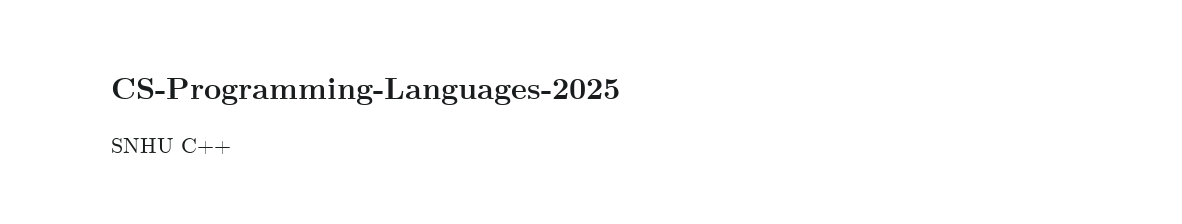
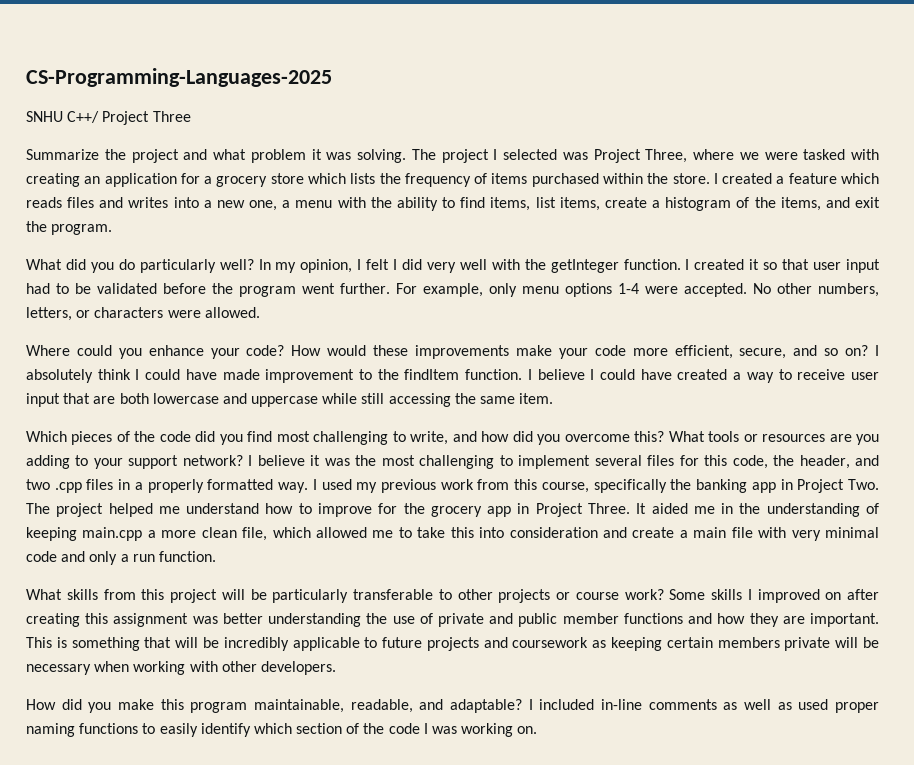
- SNHU C++
+ SNHU C++/ Project Three
+ Summarize the project and what problem it was solving. The project I selected was Project Three, where we were tasked with creating an application for a grocery store which lists the frequency of items purchased within the store. I created a feature which reads files and writes into a new one, a menu with the ability to find items, list items, create a histogram of the items, and exit the program.
+ What did you do particularly well? In my opinion, I felt I did very well with the getInteger function. I created it so that user input had to be validated before the program went further. For example, only menu options 1-4 were accepted. No other numbers, letters, or characters were allowed.
+ Where could you enhance your code? How would these improvements make your code more efficient, secure, and so on? I absolutely think I could have made improvement to the findItem function. I believe I could have created a way to receive user input that are both lowercase and uppercase while still accessing the same item.
+ Which pieces of the code did you find most challenging to write, and how did you overcome this? What tools or resources are you adding to your support network? I believe it was the most challenging to implement several files for this code, the header, and two .cpp files in a properly formatted way. I used my previous work from this course, specifically the banking app in Project Two. The project helped me understand how to improve for the grocery app in Project Three. It aided me in the understanding of keeping main.cpp a more clean file, which allowed me to take this into consideration and create a main file with very minimal code and only a run function.
+ What skills from this project will be particularly transferable to other projects or course work? Some skills I improved on after creating this assignment was better understanding the use of private and public member functions and how they are important. This is something that will be incredibly applicable to future projects and coursework as keeping certain members private will be necessary when working with other developers.
+ How did you make this program maintainable, readable, and adaptable? I included in-line comments as well as used proper naming functions to easily identify which section of the code I was working on.

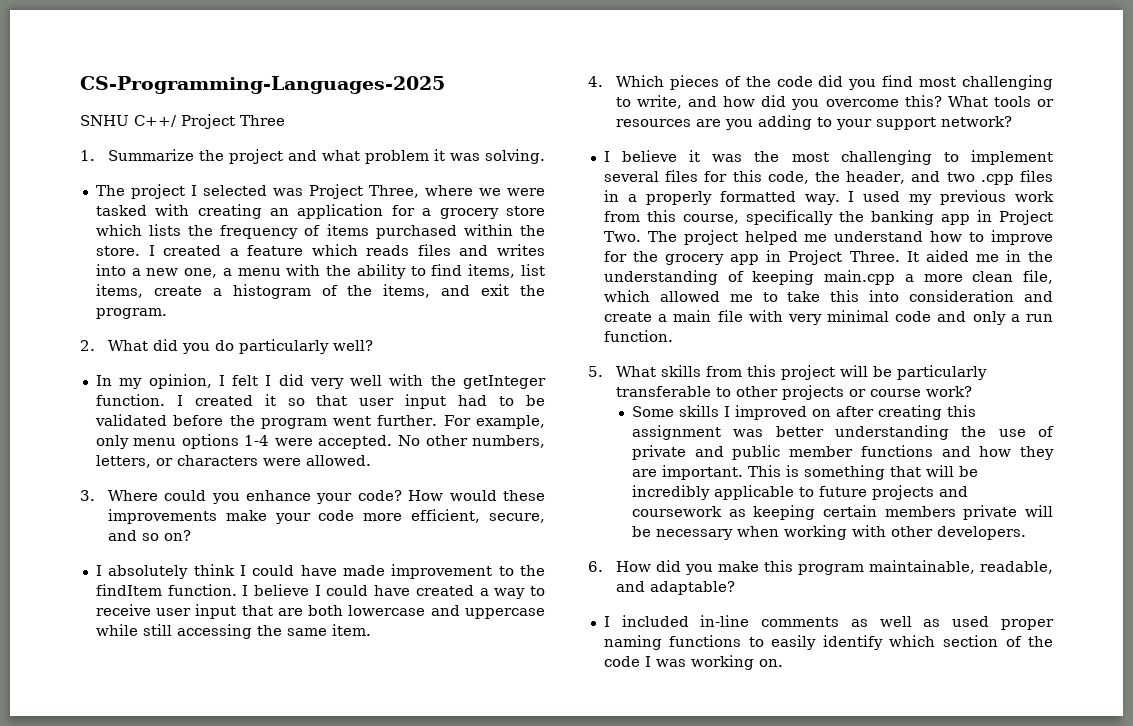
- Summarize the project and what problem it was solving. The project I selected was Project Three, where we were tasked with creating an application for a grocery store which lists the frequency of items purchased within the store.
+ 1. Summarize the project and what problem it was solving.
+ The project I selected was Project Three, where we were tasked with creating an application for a grocery store which lists the frequency of items purchased within the store.
- What did you do particularly well? In my opinion, I felt I did very well with the getInteger function.
+ 2. What did you do particularly well?
+ In my opinion, I felt I did very well with the getInteger function.
- Where could you enhance your code?
+ 3. Where could you enhance your code?
- How would these improvements make your code more efficient, secure, and so on? I absolutely think I could have made improvement to the findItem function.
+ How would these improvements make your code more efficient, secure, and so on?
+ I absolutely think I could have made improvement to the findItem function.
- Which pieces of the code did you find most challenging to write, and how did you overcome this?
+ 4. Which pieces of the code did you find most challenging to write, and how did you overcome this?
- What tools or resources are you adding to your support network? I believe it was the most challenging to implement several files for this code, the header, and two .cpp files in a properly formatted way.
+ What tools or resources are you adding to your support network?
+ I believe it was the most challenging to implement several files for this code, the header, and two .cpp files in a properly formatted way.
- What skills from this project will be particularly transferable to other projects or course work? Some skills I improved on after creating this assignment was better understanding the use of private and public member functions and how they are important.
+ 5. What skills from this project will be particularly transferable to other projects or course work?
+ Some skills I improved on after creating this assignment was better understanding the use of private and public member functions and how they are important.
- How did you make this program maintainable, readable, and adaptable? I included in-line comments as well as used proper naming functions to easily identify which section of the code I was working on.
+ 6. How did you make this program maintainable, readable, and adaptable?
+ I included in-line comments as well as used proper naming functions to easily identify which section of the code I was working on.

